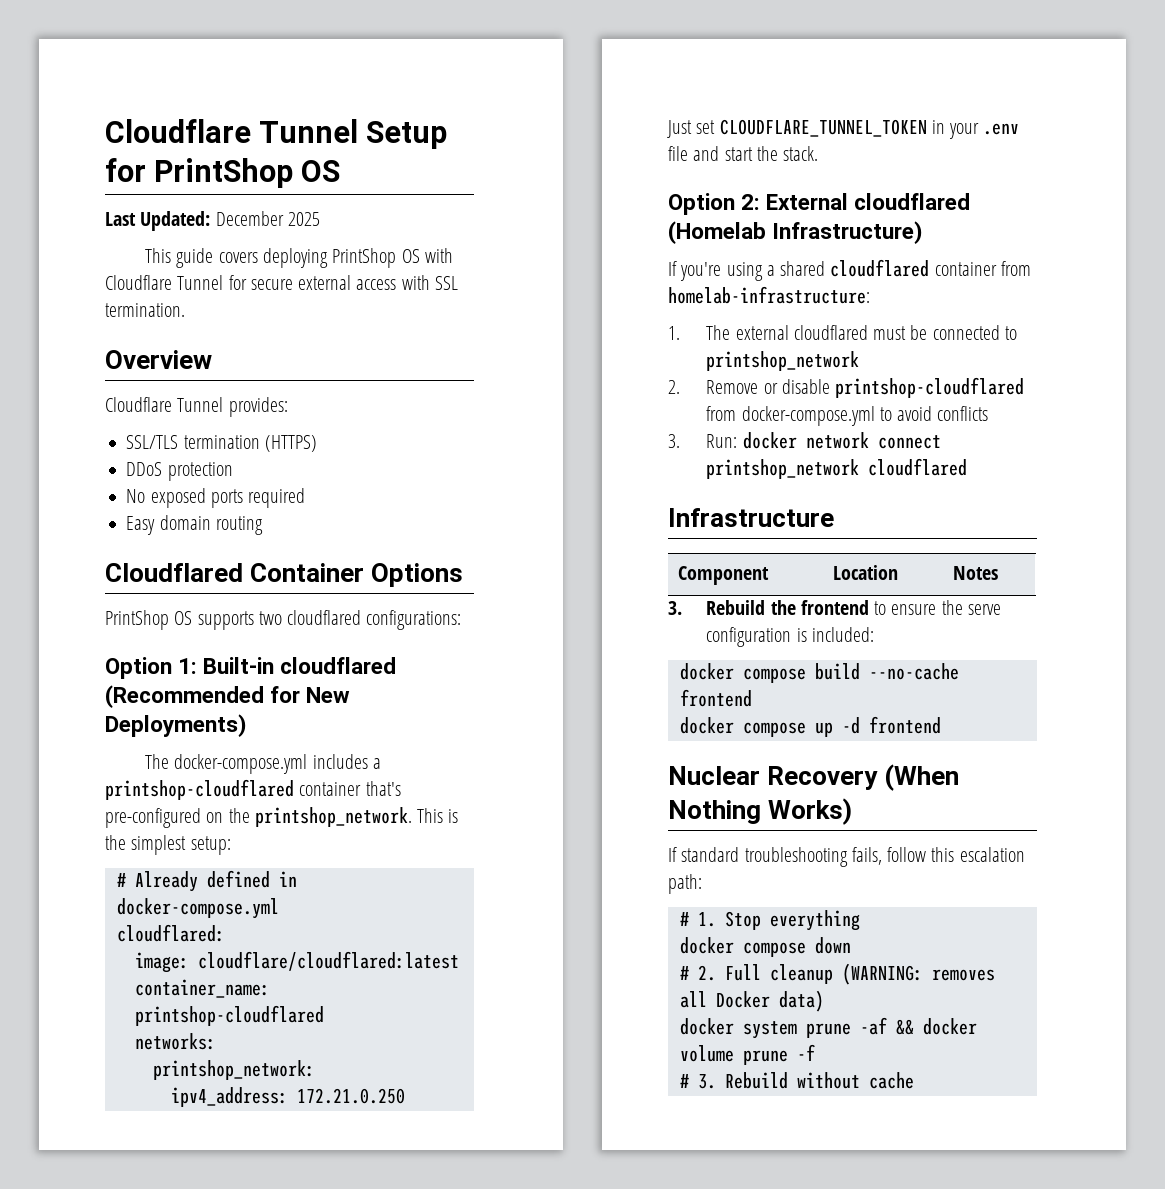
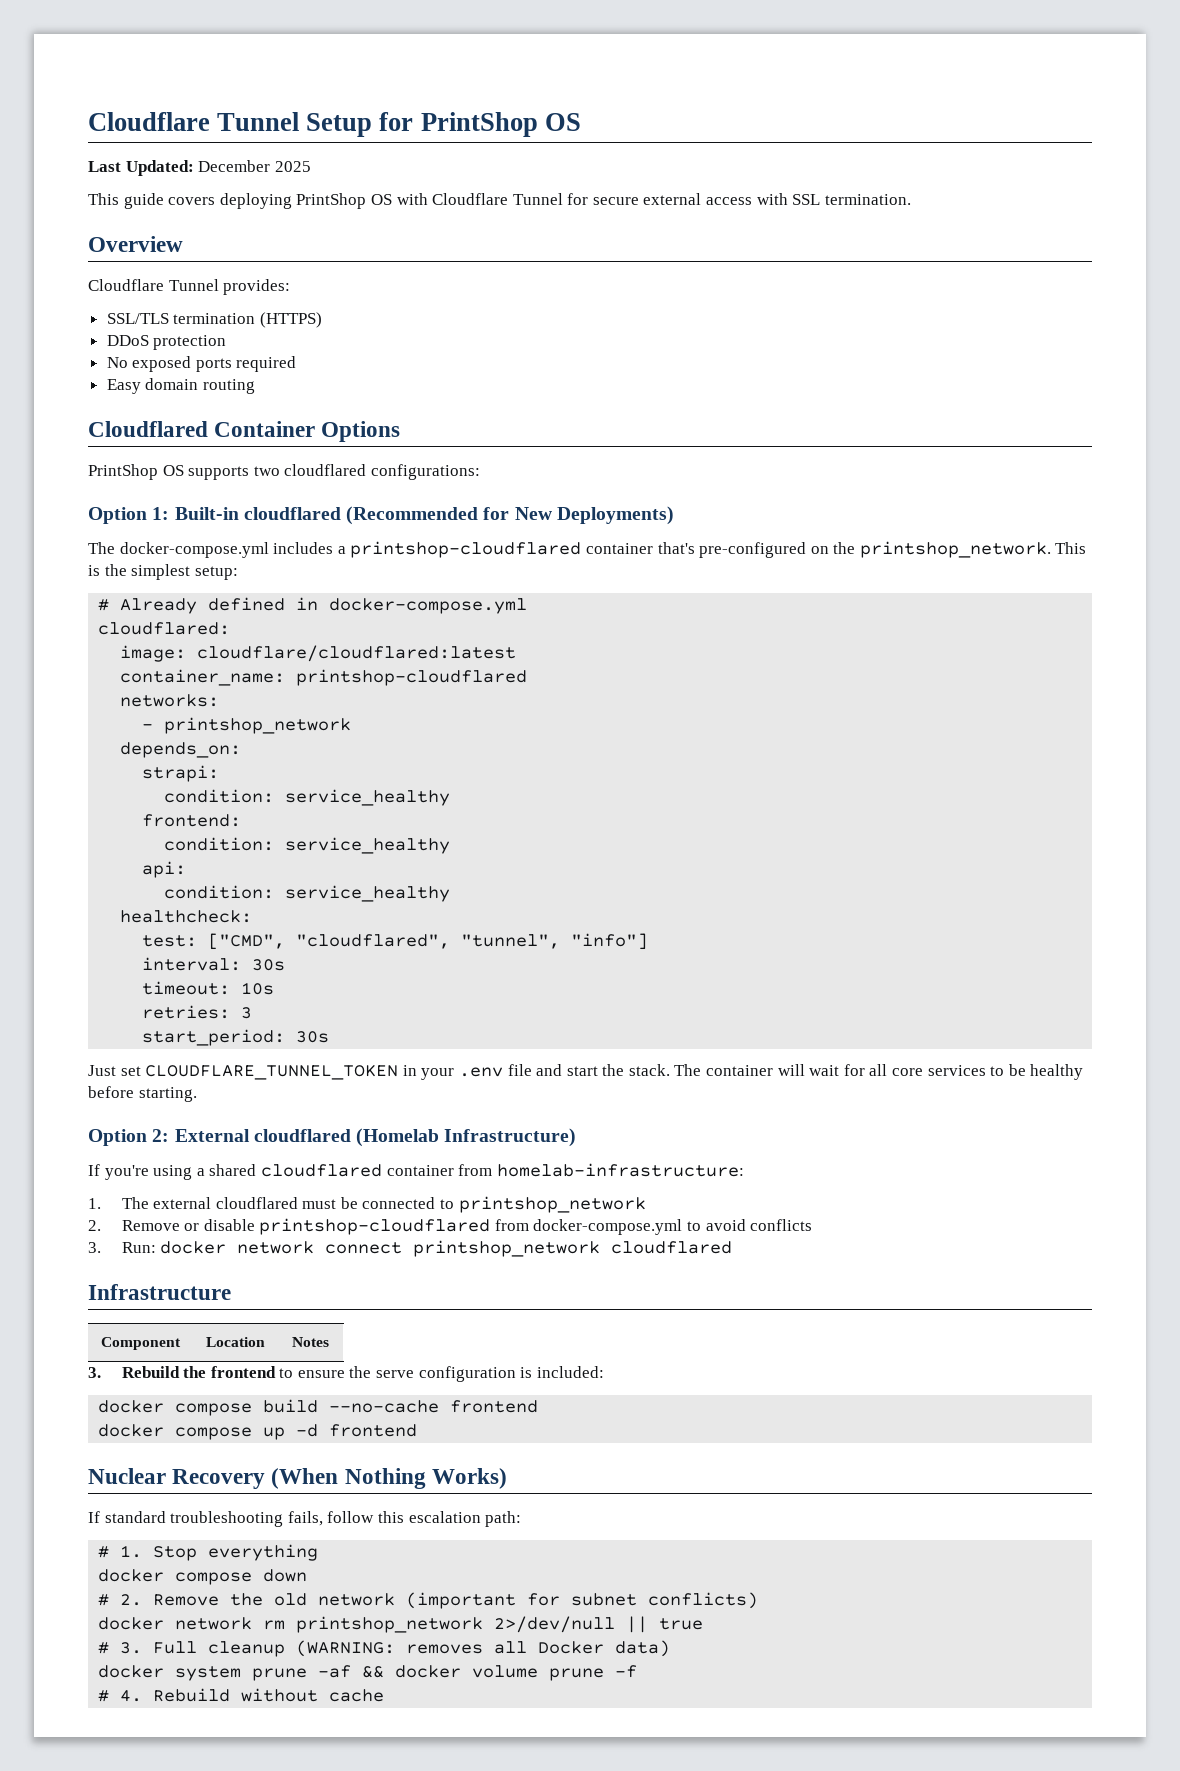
- printshop_network:
- ipv4_address: 172.21.0.250
+ - printshop_network
+ depends_on:
+ strapi:
+ condition: service_healthy
+ frontend:
+ condition: service_healthy
+ api:
+ condition: service_healthy
+ healthcheck:
+ test: ["CMD", "cloudflared", "tunnel", "info"]
+ interval: 30s
+ timeout: 10s
+ retries: 3
+ start_period: 30s
+ The container will wait for all core services to be healthy before starting.
- # 2. Full cleanup (WARNING: removes all Docker data)
+ # 2. Remove the old network (important for subnet conflicts)
+ docker network rm printshop_network 2>/dev/null || true
+ # 3. Full cleanup (WARNING: removes all Docker data)
- # 3. Rebuild without cache
+ # 4. Rebuild without cache

